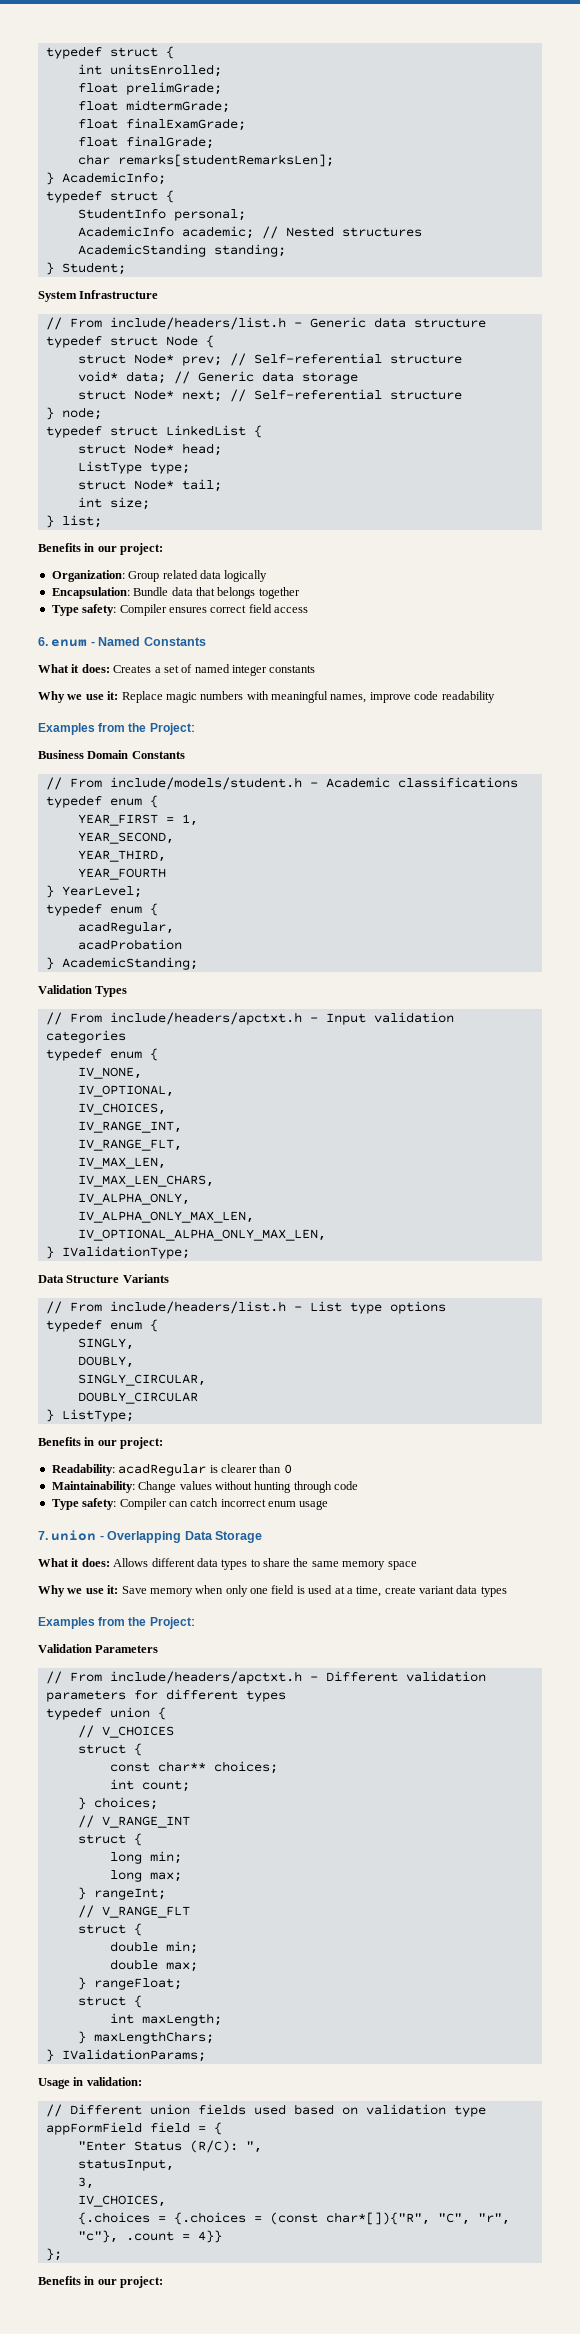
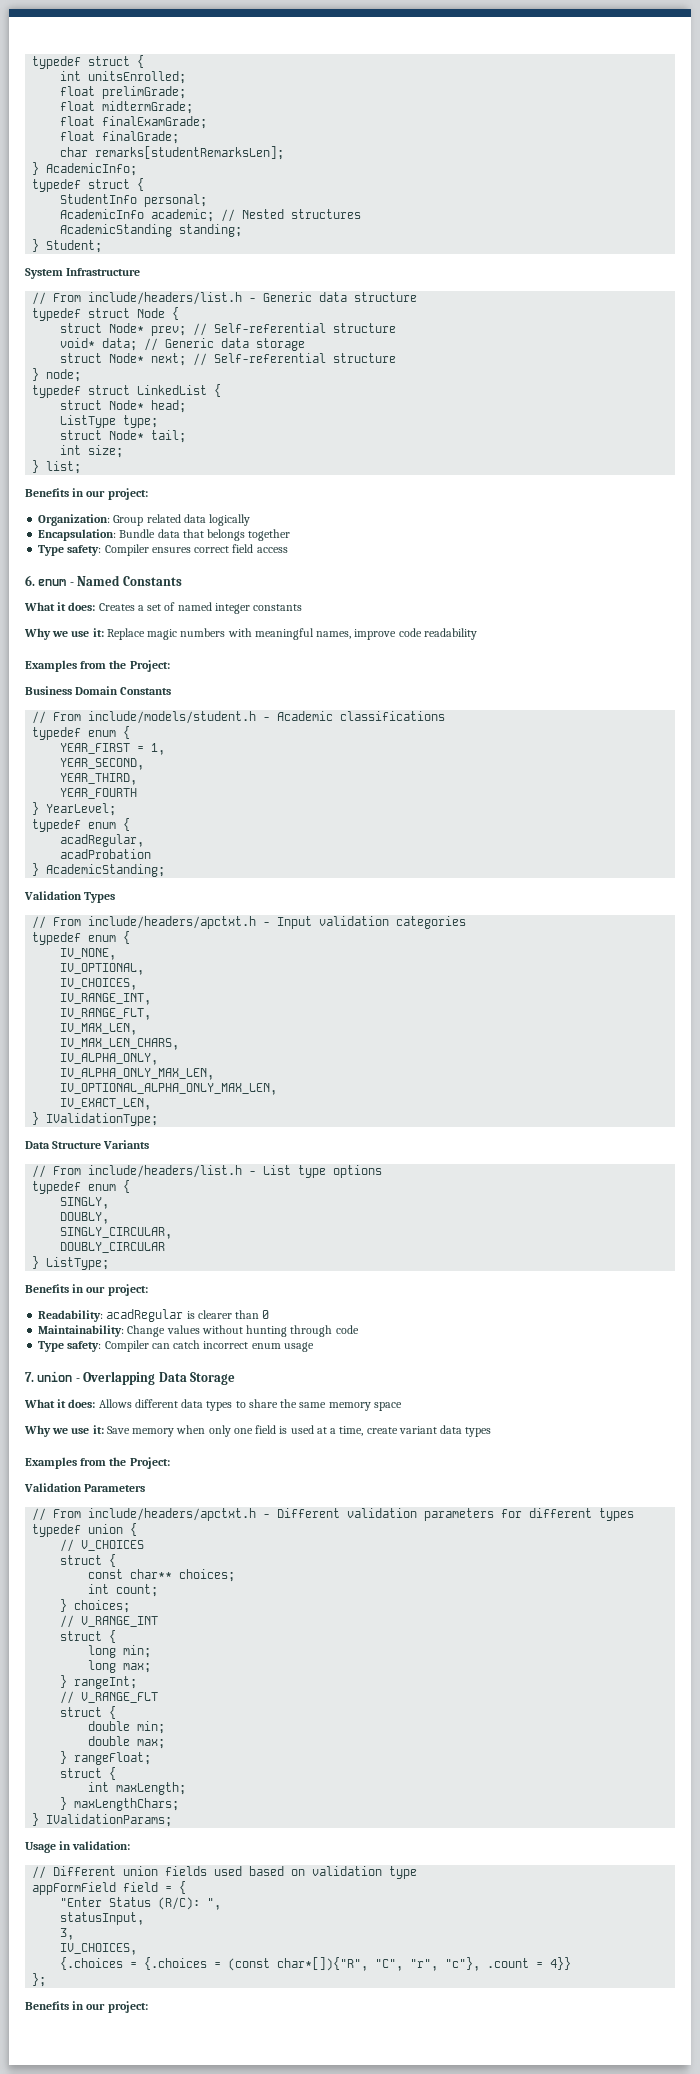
+ IV_EXACT_LEN,

